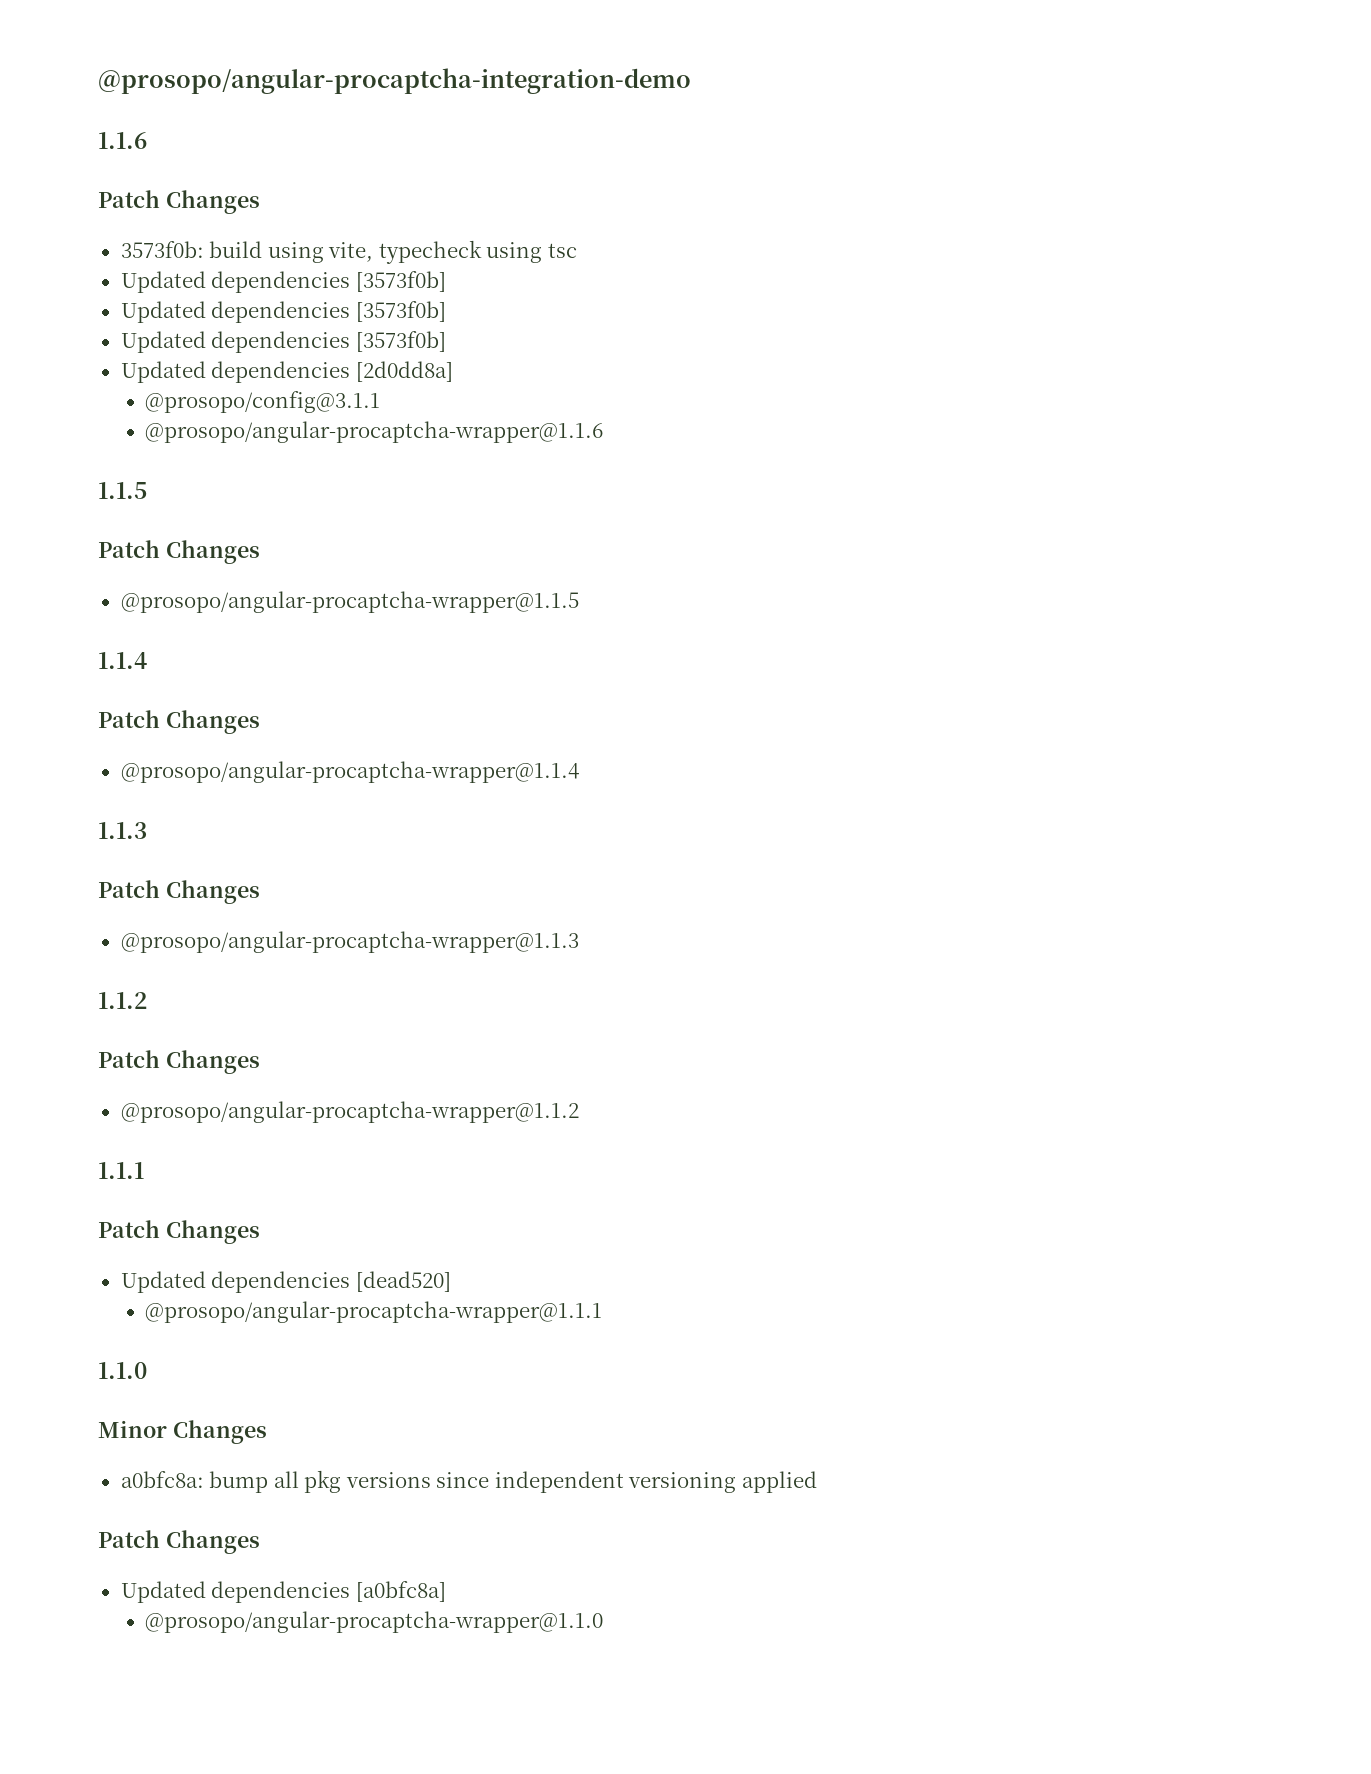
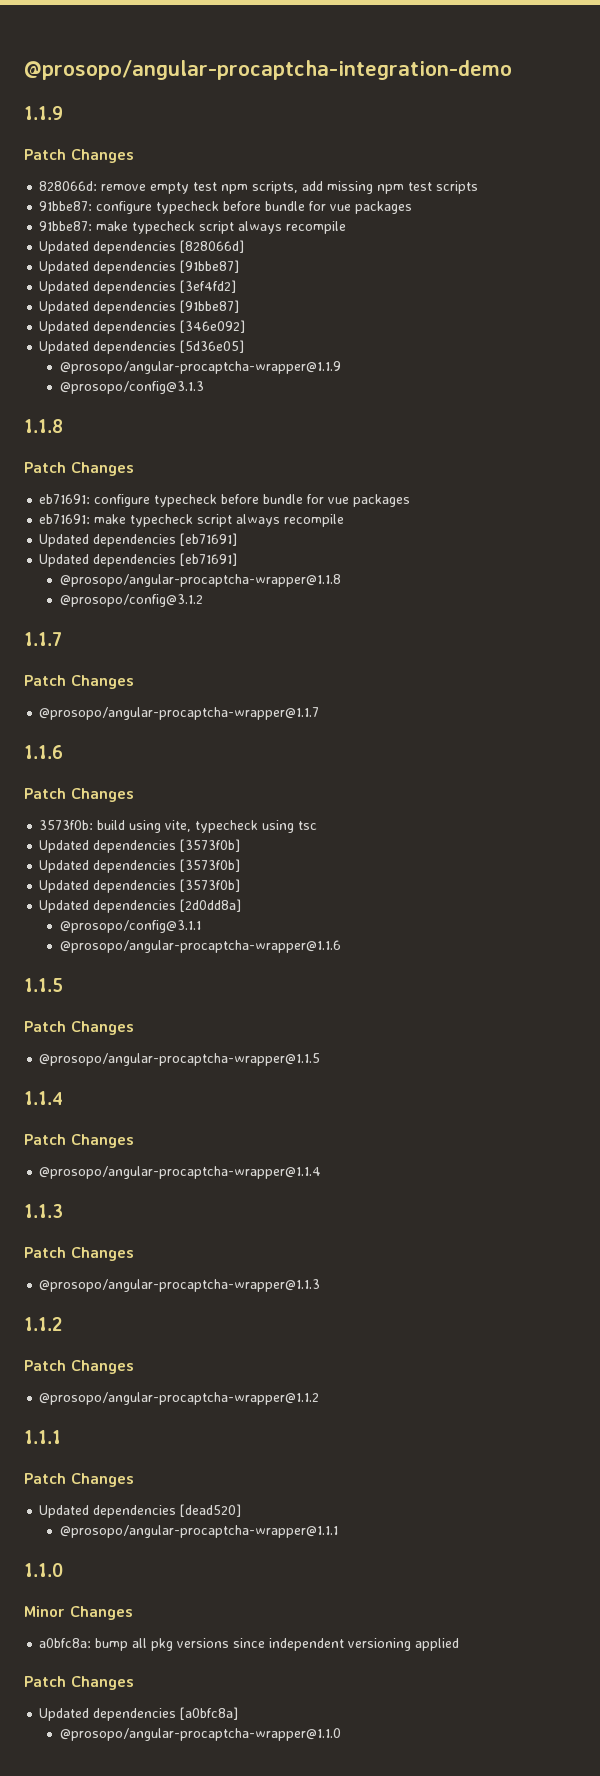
+ 1.1.9
+ Patch Changes
+ 828066d: remove empty test npm scripts, add missing npm test scripts
+ 91bbe87: configure typecheck before bundle for vue packages
+ 91bbe87: make typecheck script always recompile
+ Updated dependencies [828066d]
+ Updated dependencies [91bbe87]
+ Updated dependencies [3ef4fd2]
+ Updated dependencies [91bbe87]
+ Updated dependencies [346e092]
+ Updated dependencies [5d36e05]
+ @prosopo/angular-procaptcha-wrapper@1.1.9
+ @prosopo/config@3.1.3
+ 1.1.8
+ Patch Changes
+ eb71691: configure typecheck before bundle for vue packages
+ eb71691: make typecheck script always recompile
+ Updated dependencies [eb71691]
+ Updated dependencies [eb71691]
+ @prosopo/angular-procaptcha-wrapper@1.1.8
+ @prosopo/config@3.1.2
+ 1.1.7
+ Patch Changes
+ @prosopo/angular-procaptcha-wrapper@1.1.7

